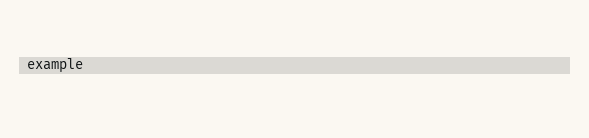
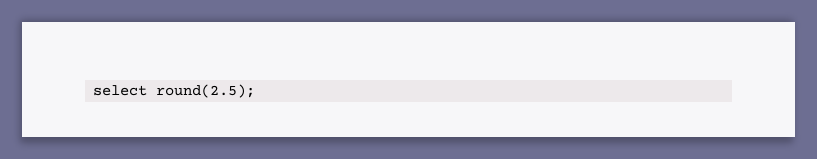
- example
+ select round(2.5);

